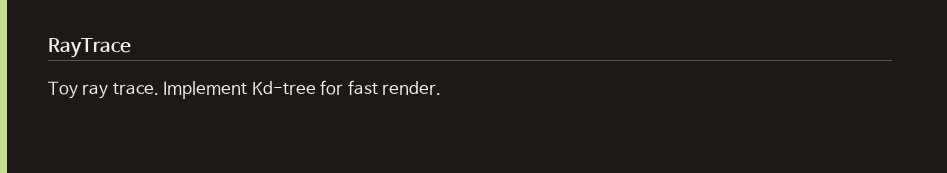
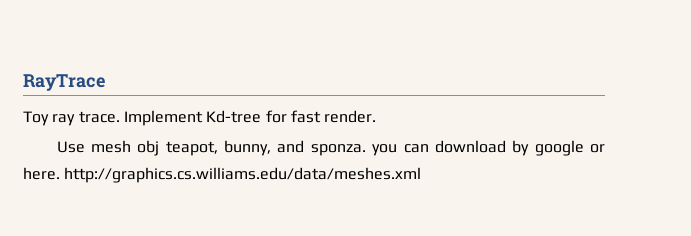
+ Use mesh obj teapot, bunny, and sponza. you can download by google or here. http://graphics.cs.williams.edu/data/meshes.xml

